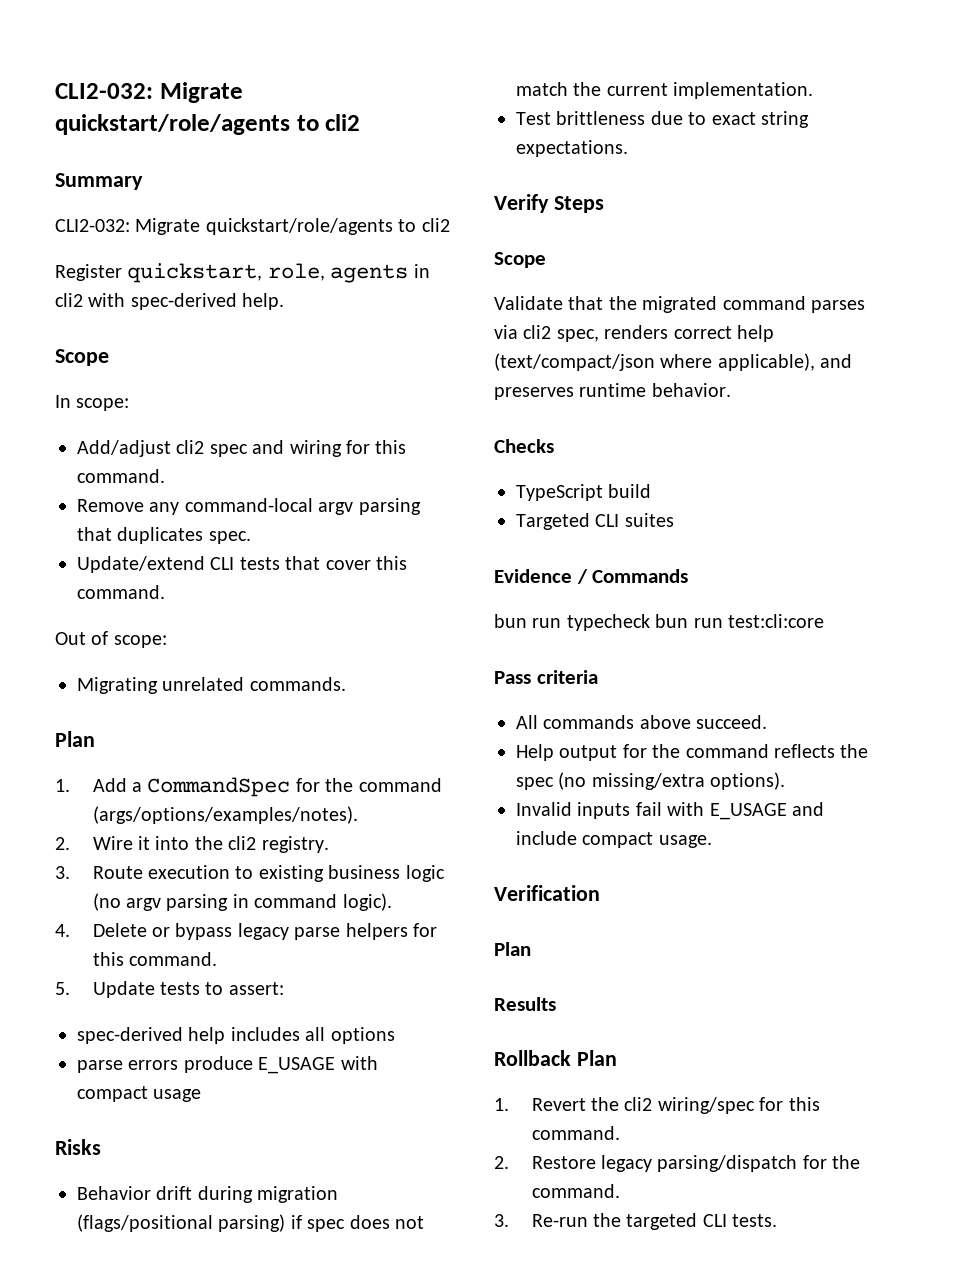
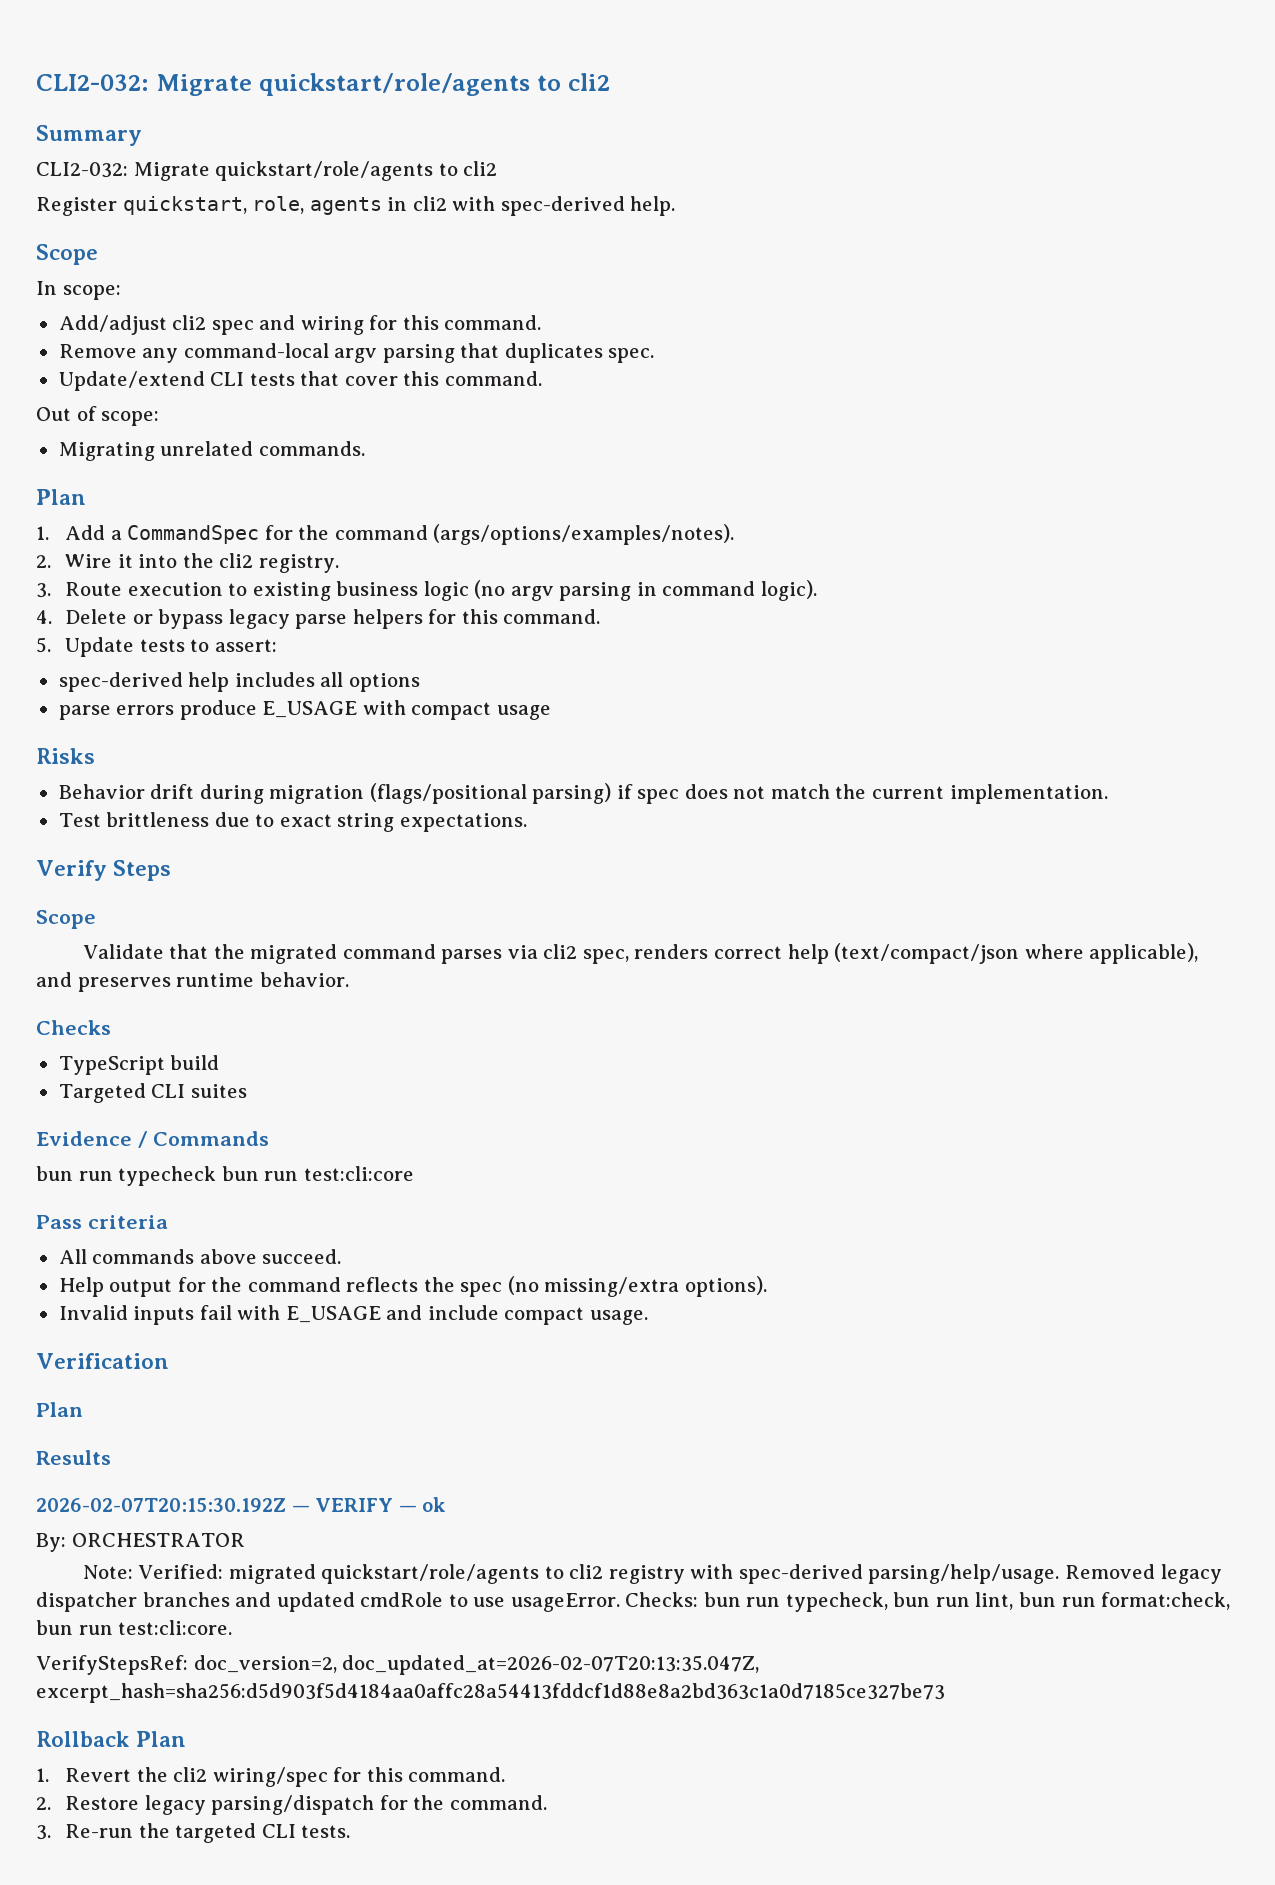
+ 2026-02-07T20:15:30.192Z — VERIFY — ok
+ By: ORCHESTRATOR
+ Note: Verified: migrated quickstart/role/agents to cli2 registry with spec-derived parsing/help/usage. Removed legacy dispatcher branches and updated cmdRole to use usageError. Checks: bun run typecheck, bun run lint, bun run format:check, bun run test:cli:core.
+ VerifyStepsRef: doc_version=2, doc_updated_at=2026-02-07T20:13:35.047Z, excerpt_hash=sha256:d5d903f5d4184aa0affc28a54413fddcf1d88e8a2bd363c1a0d7185ce327be73

